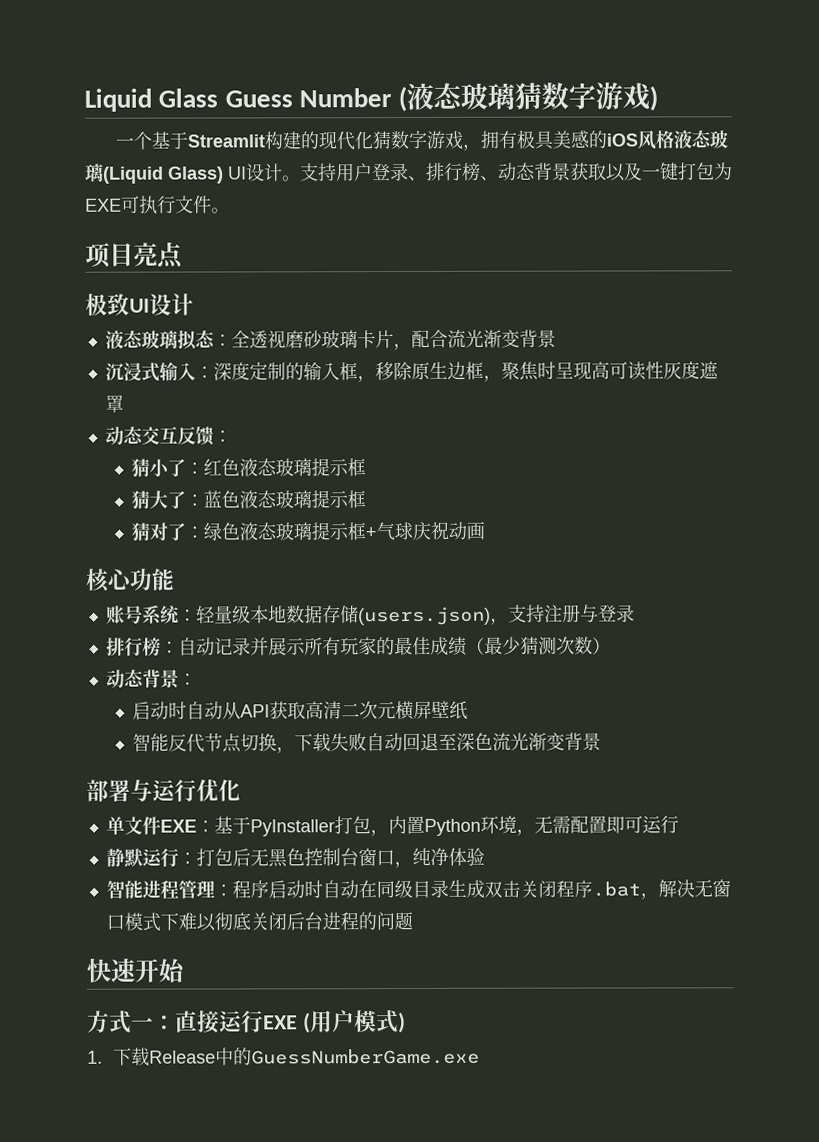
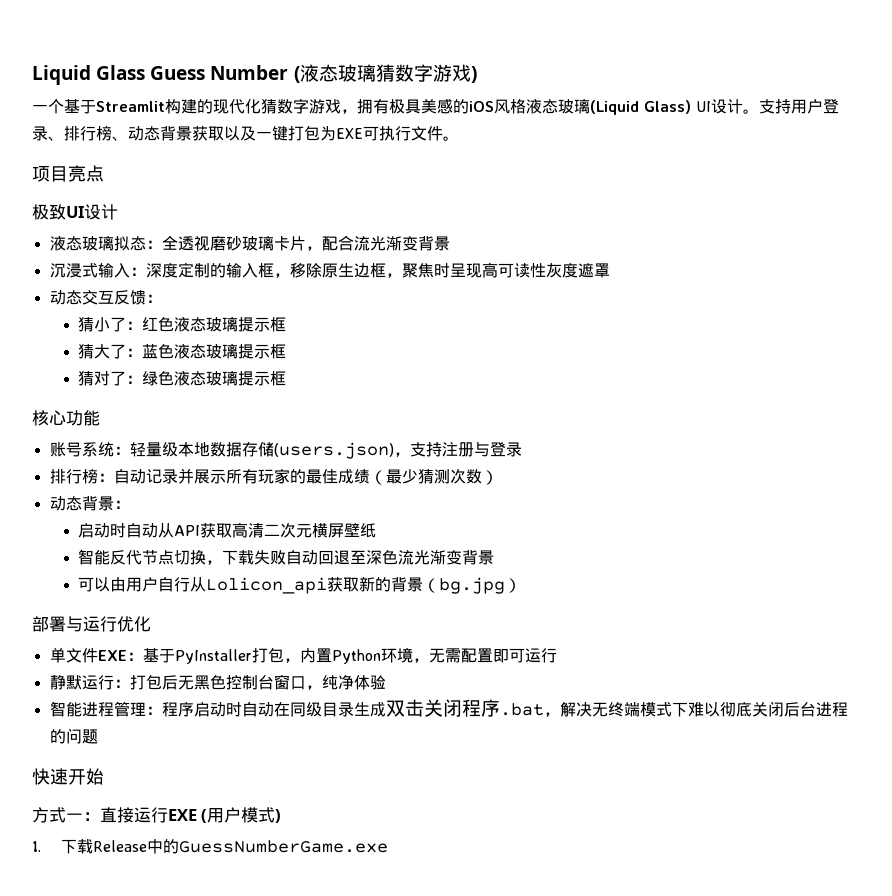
- 猜对了：绿色液态玻璃提示框+气球庆祝动画
+ 猜对了：绿色液态玻璃提示框
+ 可以由用户自行从Lolicon_api获取新的背景（bg.jpg）
- 智能进程管理：程序启动时自动在同级目录生成双击关闭程序.bat，解决无窗口模式下难以彻底关闭后台进程的问题
+ 智能进程管理：程序启动时自动在同级目录生成双击关闭程序.bat，解决无终端模式下难以彻底关闭后台进程的问题

